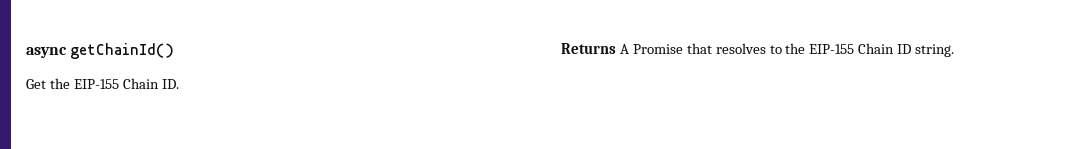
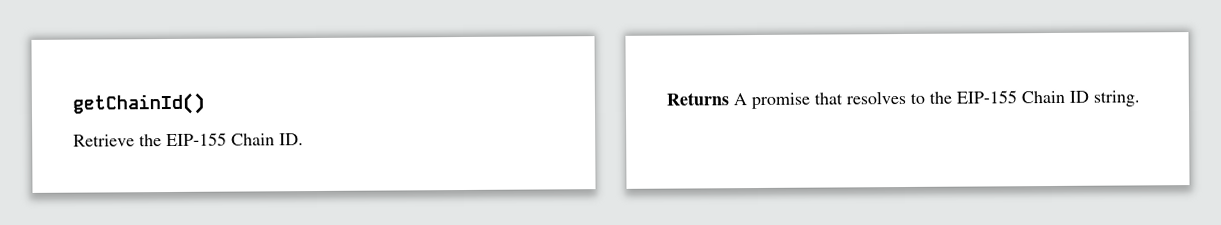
- async getChainId()
+ getChainId()
- Get the EIP-155 Chain ID.
+ Retrieve the EIP-155 Chain ID.
- Returns A Promise that resolves to the EIP-155 Chain ID string.
+ Returns A promise that resolves to the EIP-155 Chain ID string.

